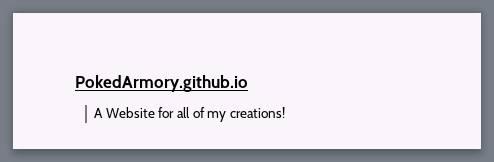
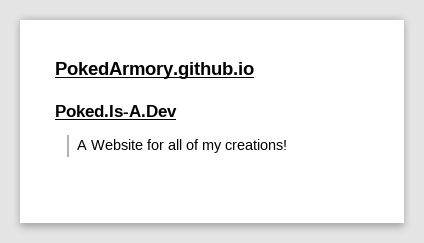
+ Poked.Is-A.Dev

